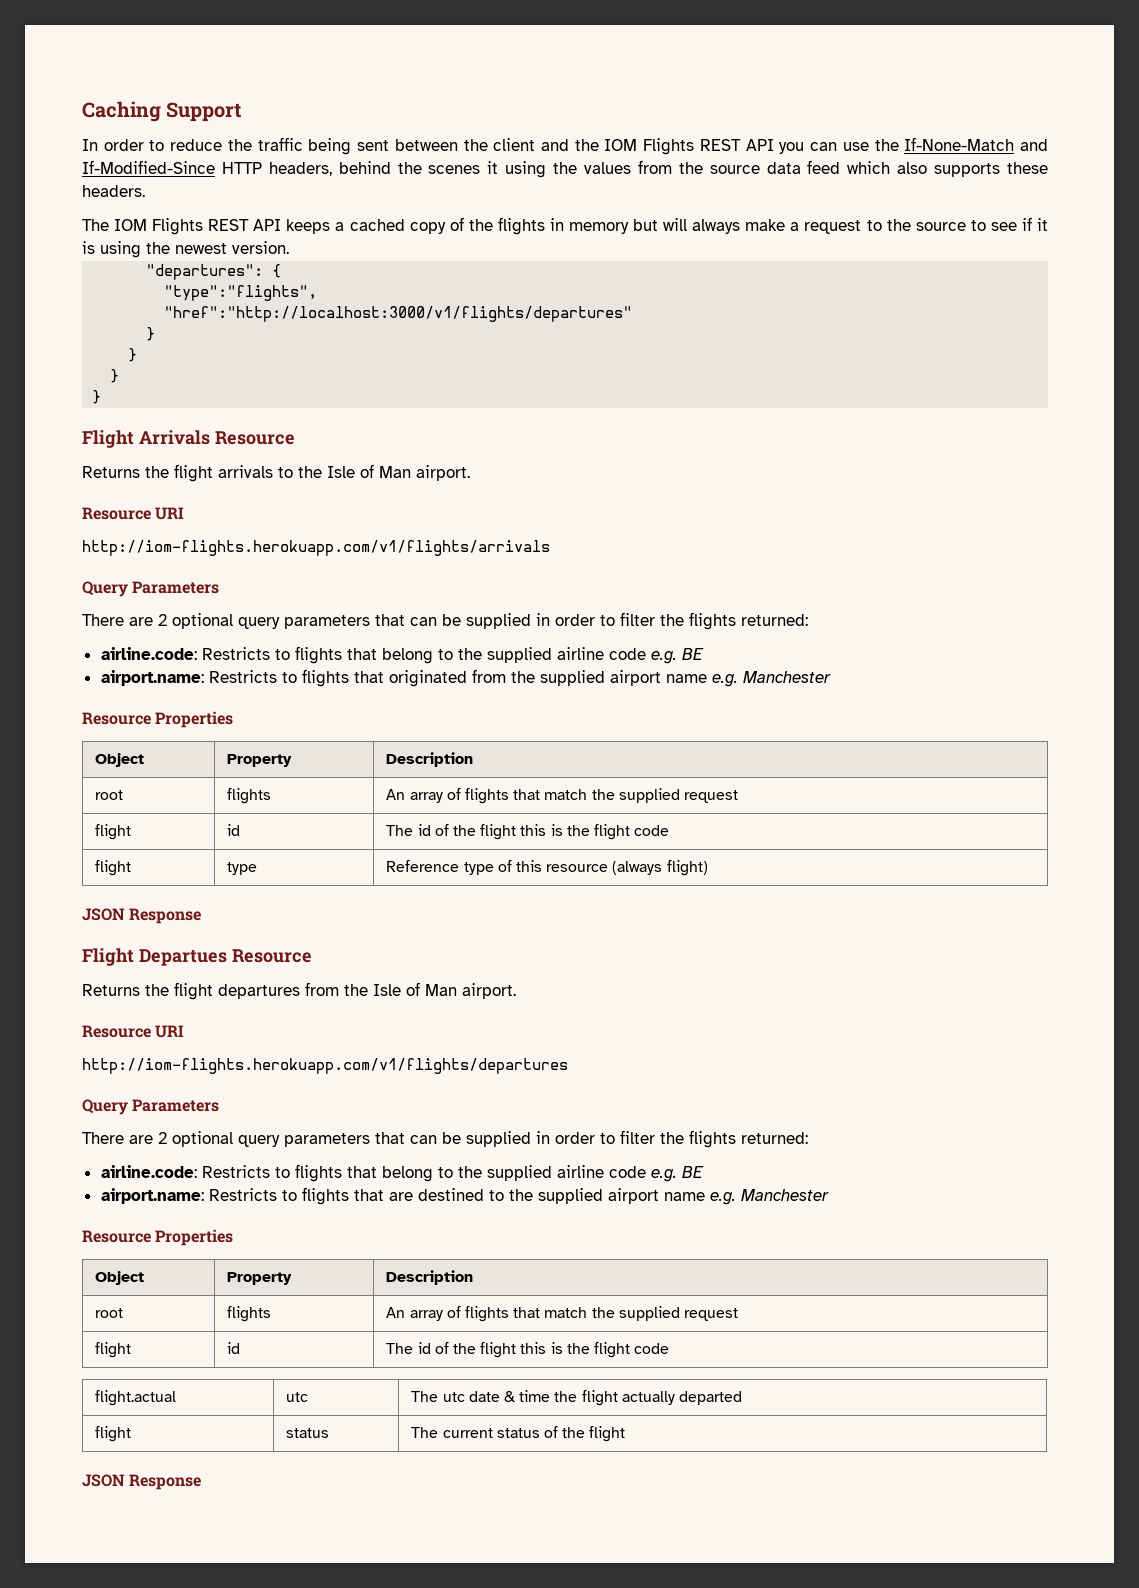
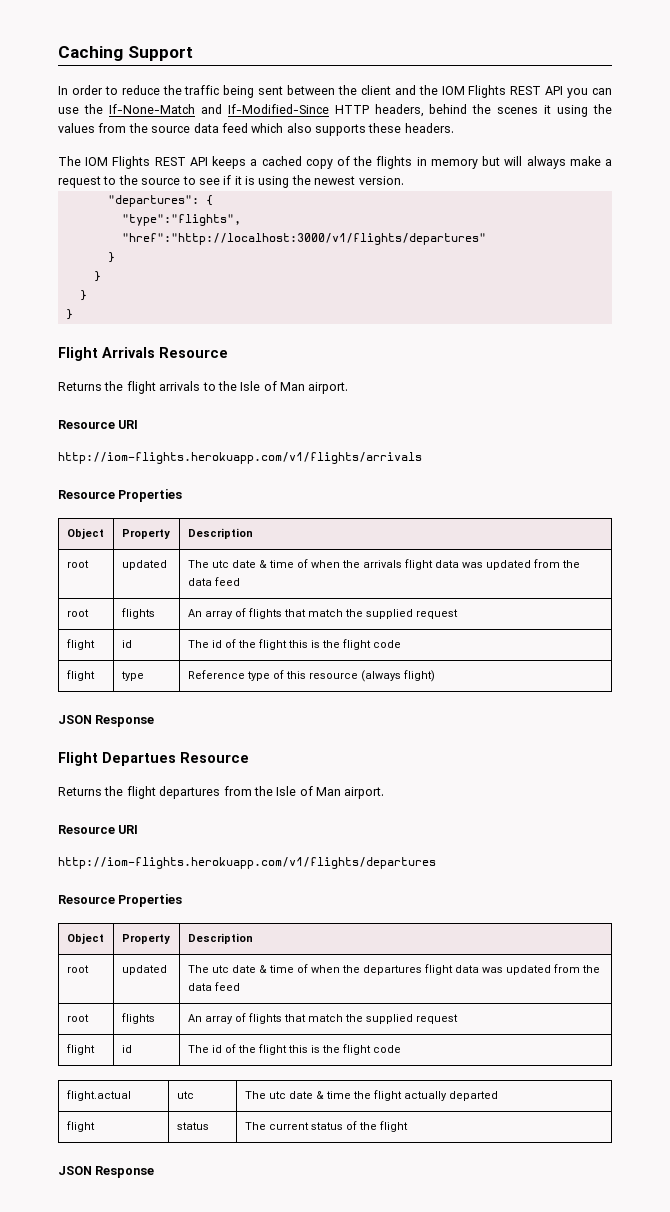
  http://iom-flights.herokuapp.com/v1/flights/arrivals
- Query Parameters
- There are 2 optional query parameters that can be supplied in order to filter the flights returned:
- airline.code: Restricts to flights that belong to the supplied airline code e.g. BE
- airport.name: Restricts to flights that originated from the supplied airport name e.g. Manchester
  Resource Properties
  Object | Property | Description
+ root | updated | The utc date & time of when the arrivals flight data was updated from the data feed
  http://iom-flights.herokuapp.com/v1/flights/departures
- Query Parameters
- There are 2 optional query parameters that can be supplied in order to filter the flights returned:
- airline.code: Restricts to flights that belong to the supplied airline code e.g. BE
- airport.name: Restricts to flights that are destined to the supplied airport name e.g. Manchester
  Resource Properties
  Object | Property | Description
+ root | updated | The utc date & time of when the departures flight data was updated from the data feed

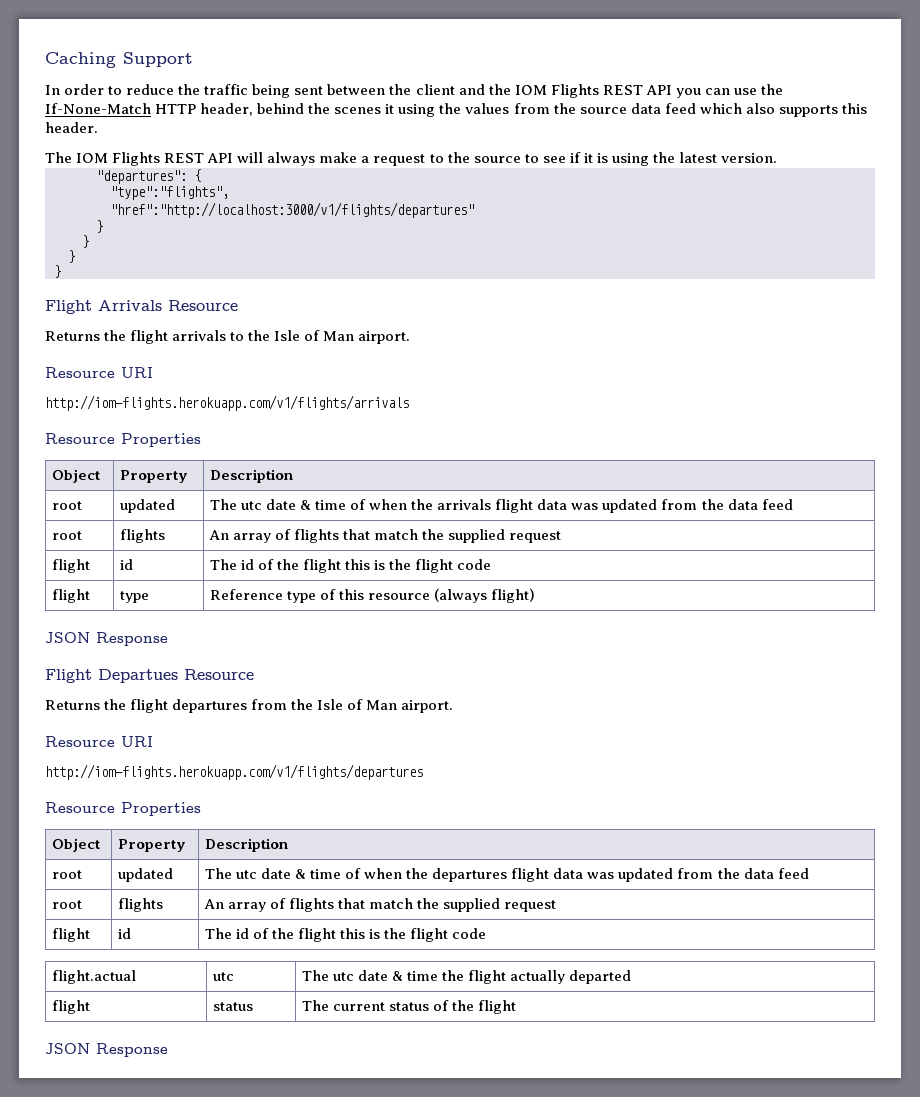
- In order to reduce the traffic being sent between the client and the IOM Flights REST API you can use the If-None-Match and If-Modified-Since HTTP headers, behind the scenes it using the values from the source data feed which also supports these headers.
+ In order to reduce the traffic being sent between the client and the IOM Flights REST API you can use the If-None-Match HTTP header, behind the scenes it using the values from the source data feed which also supports this header.
- The IOM Flights REST API keeps a cached copy of the flights in memory but will always make a request to the source to see if it is using the newest version.
+ The IOM Flights REST API will always make a request to the source to see if it is using the latest version.

